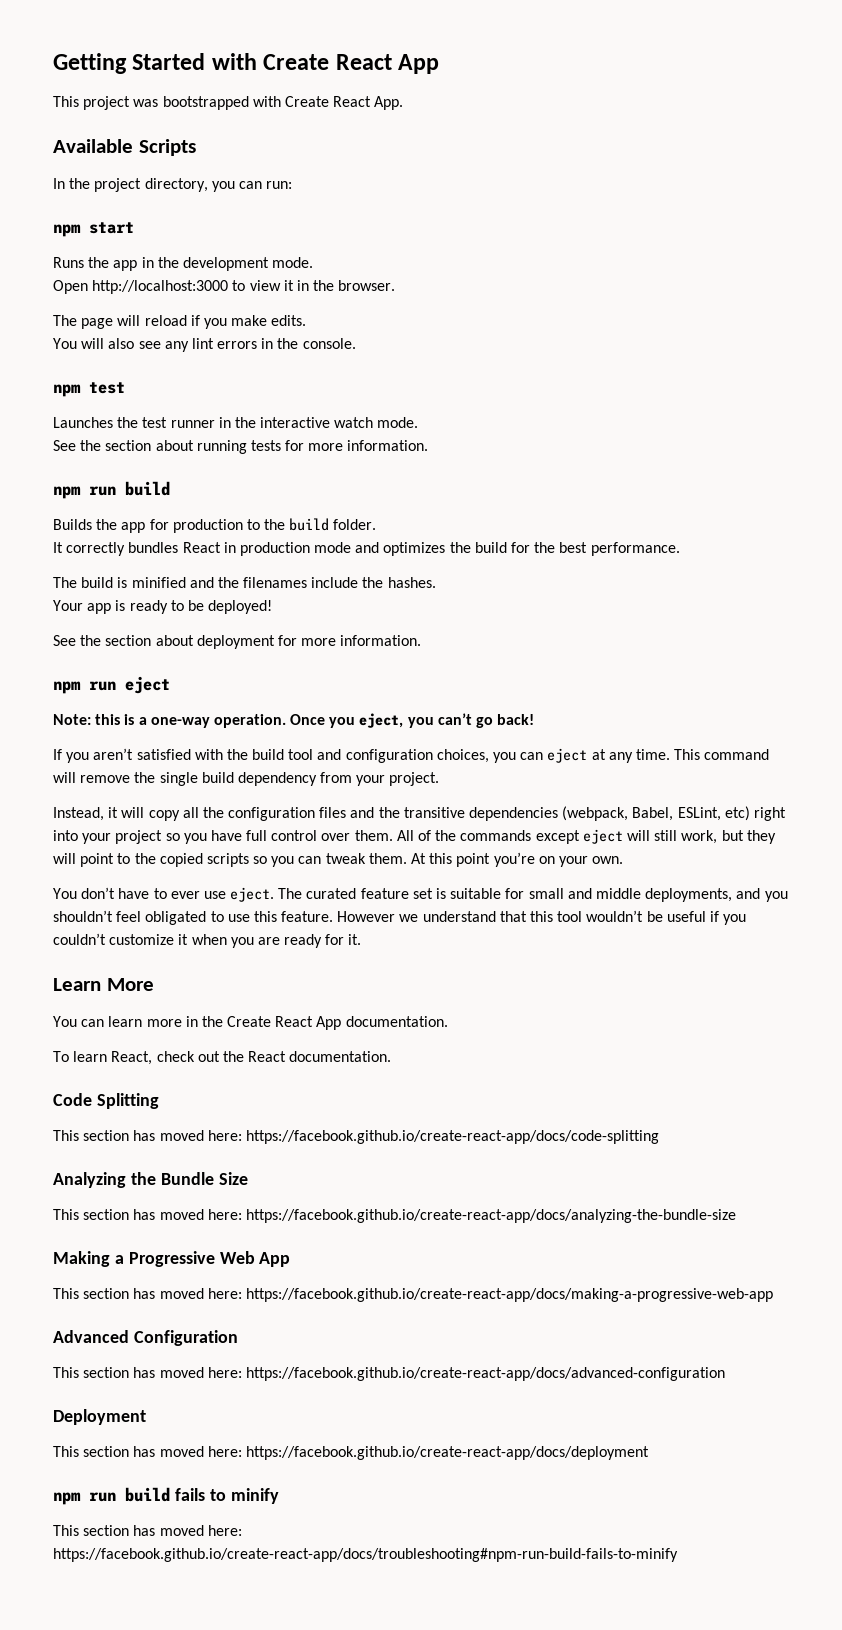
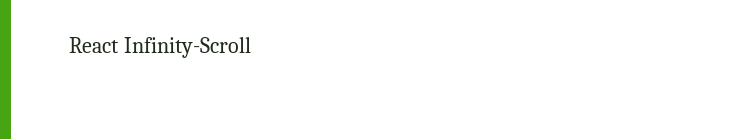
- Getting Started with Create React App
- This project was bootstrapped with Create React App.
- Available Scripts
- In the project directory, you can run:
- npm start
- Runs the app in the development mode.
- Open http://localhost:3000 to view it in the browser.
- The page will reload if you make edits.
- You will also see any lint errors in the console.
- npm test
- Launches the test runner in the interactive watch mode.
- See the section about running tests for more information.
- npm run build
- Builds the app for production to the build folder.
- It correctly bundles React in production mode and optimizes the build for the best performance.
- The build is minified and the filenames include the hashes.
- Your app is ready to be deployed!
- See the section about deployment for more information.
- npm run eject
- Note: this is a one-way operation. Once you eject, you can’t go back!
- If you aren’t satisfied with the build tool and configuration choices, you can eject at any time. This command will remove the single build dependency from your project.
- Instead, it will copy all the configuration files and the transitive dependencies (webpack, Babel, ESLint, etc) right into your project so you have full control over them. All of the commands except eject will still work, but they will point to the copied scripts so you can tweak them. At this point you’re on your own.
- You don’t have to ever use eject. The curated feature set is suitable for small and middle deployments, and you shouldn’t feel obligated to use this feature. However we understand that this tool wouldn’t be useful if you couldn’t customize it when you are ready for it.
- Learn More
- You can learn more in the Create React App documentation.
- To learn React, check out the React documentation.
- Code Splitting
- This section has moved here: https://facebook.github.io/create-react-app/docs/code-splitting
- Analyzing the Bundle Size
- This section has moved here: https://facebook.github.io/create-react-app/docs/analyzing-the-bundle-size
- Making a Progressive Web App
- This section has moved here: https://facebook.github.io/create-react-app/docs/making-a-progressive-web-app
- Advanced Configuration
- This section has moved here: https://facebook.github.io/create-react-app/docs/advanced-configuration
- Deployment
- This section has moved here: https://facebook.github.io/create-react-app/docs/deployment
- npm run build fails to minify
- This section has moved here: https://facebook.github.io/create-react-app/docs/troubleshooting#npm-run-build-fails-to-minify
+ React Infinity-Scroll

